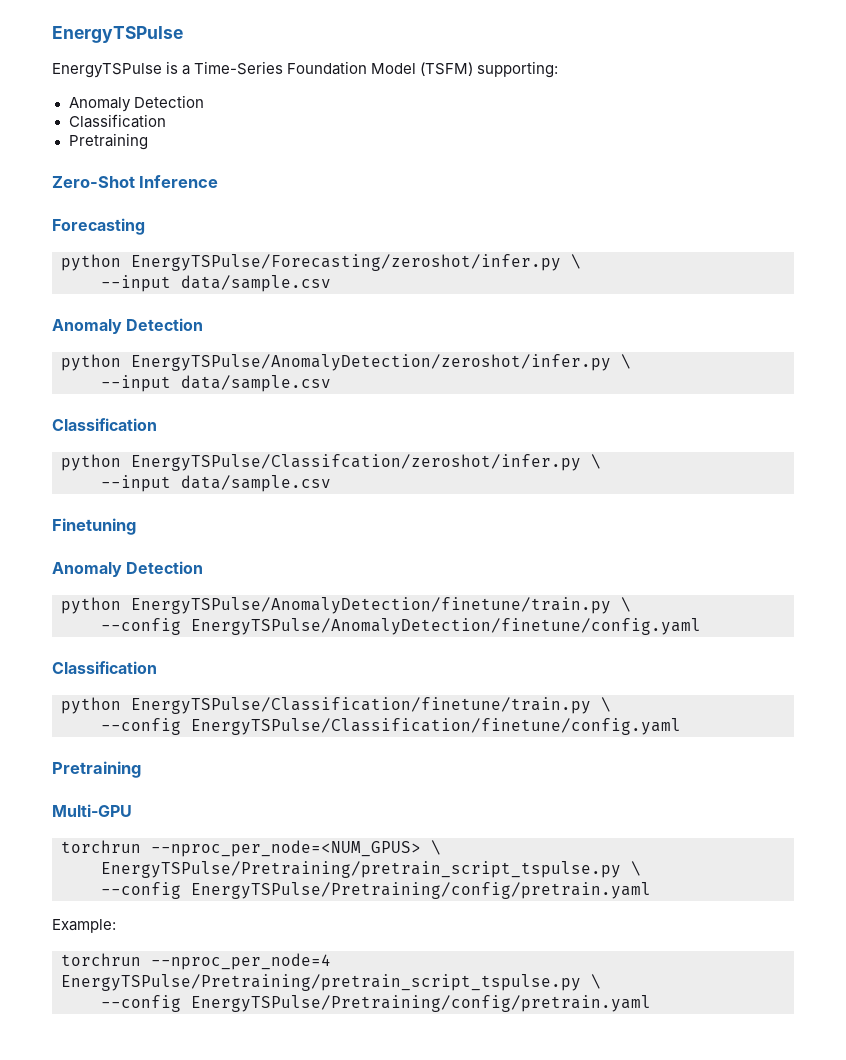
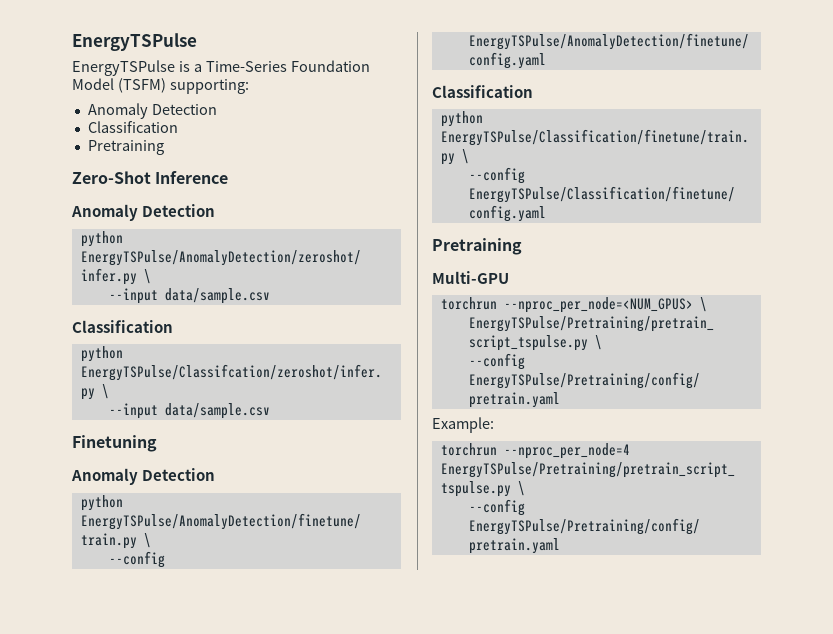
- Forecasting
- python EnergyTSPulse/Forecasting/zeroshot/infer.py \
- --input data/sample.csv

